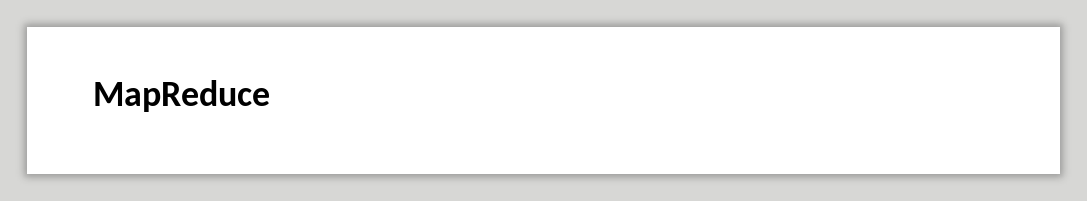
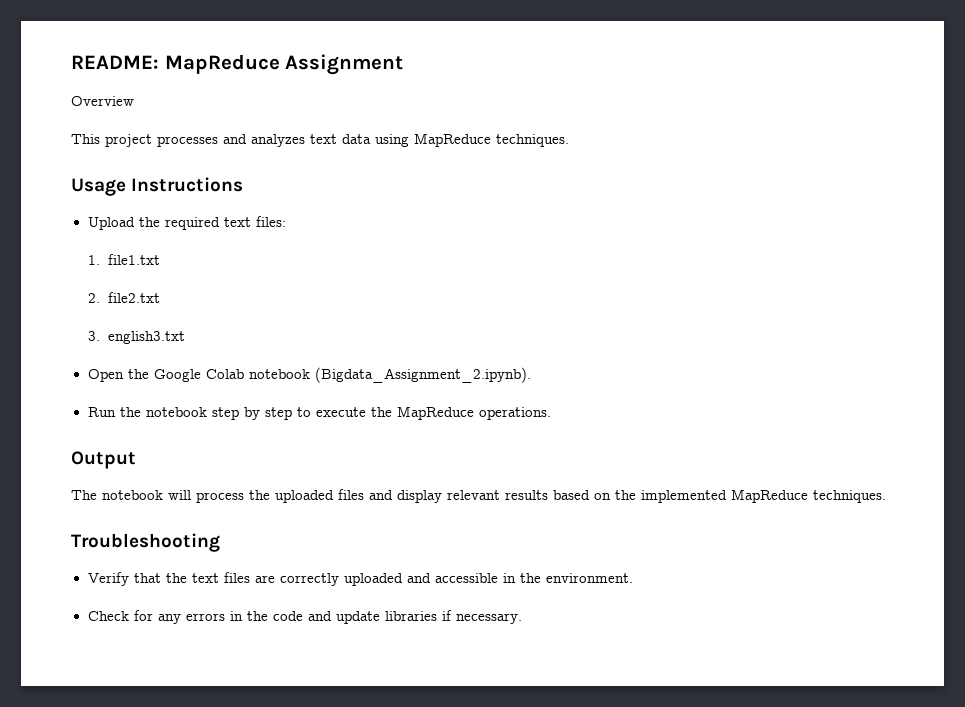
- MapReduce
+ README: MapReduce Assignment
+ Overview
+ This project processes and analyzes text data using MapReduce techniques.
+ Usage Instructions
+ Upload the required text files:
+ 1. file1.txt
+ 2. file2.txt
+ 3. english3.txt
+ Open the Google Colab notebook (Bigdata_Assignment_2.ipynb).
+ Run the notebook step by step to execute the MapReduce operations.
+ Output
+ The notebook will process the uploaded files and display relevant results based on the implemented MapReduce techniques.
+ Troubleshooting
+ Verify that the text files are correctly uploaded and accessible in the environment.
+ Check for any errors in the code and update libraries if necessary.

